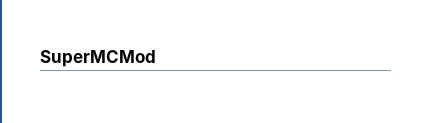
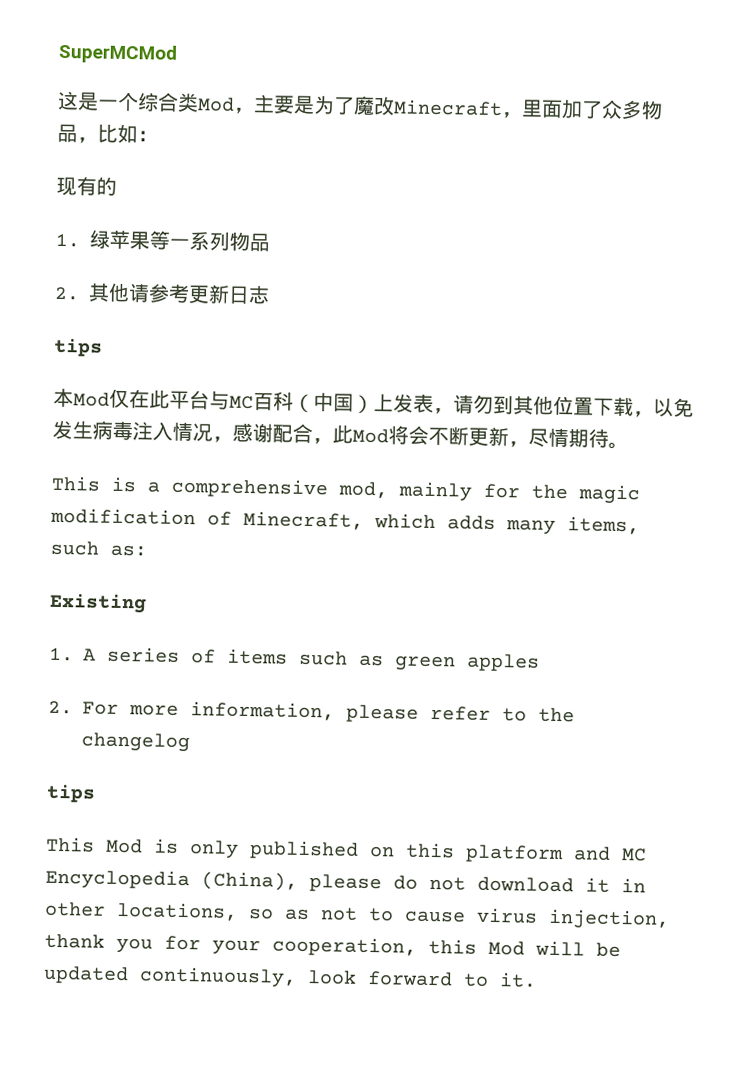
+ 这是一个综合类Mod，主要是为了魔改Minecraft，里面加了众多物品，比如：
+ 现有的
+ 1.绿苹果等一系列物品
+ 2.其他请参考更新日志
+ tips
+ 本Mod仅在此平台与MC百科（中国）上发表，请勿到其他位置下载，以免发生病毒注入情况，感谢配合，此Mod将会不断更新，尽情期待。
+ This is a comprehensive mod, mainly for the magic modification of Minecraft, which adds many items, such as:
+ Existing
+ 1. A series of items such as green apples
+ 2. For more information, please refer to the changelog
+ tips
+ This Mod is only published on this platform and MC Encyclopedia (China), please do not download it in other locations, so as not to cause virus injection, thank you for your cooperation, this Mod will be updated continuously, look forward to it.

